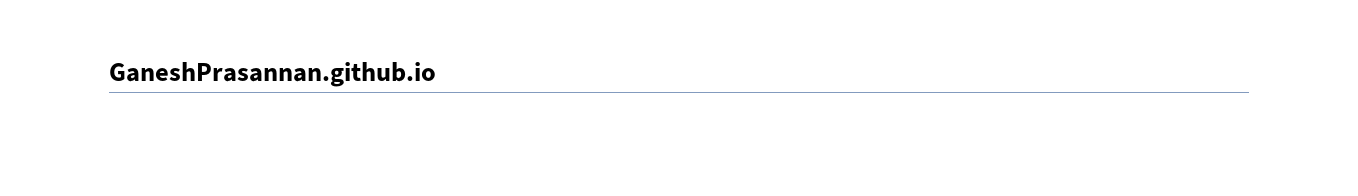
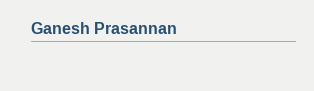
- GaneshPrasannan.github.io
+ Ganesh Prasannan

